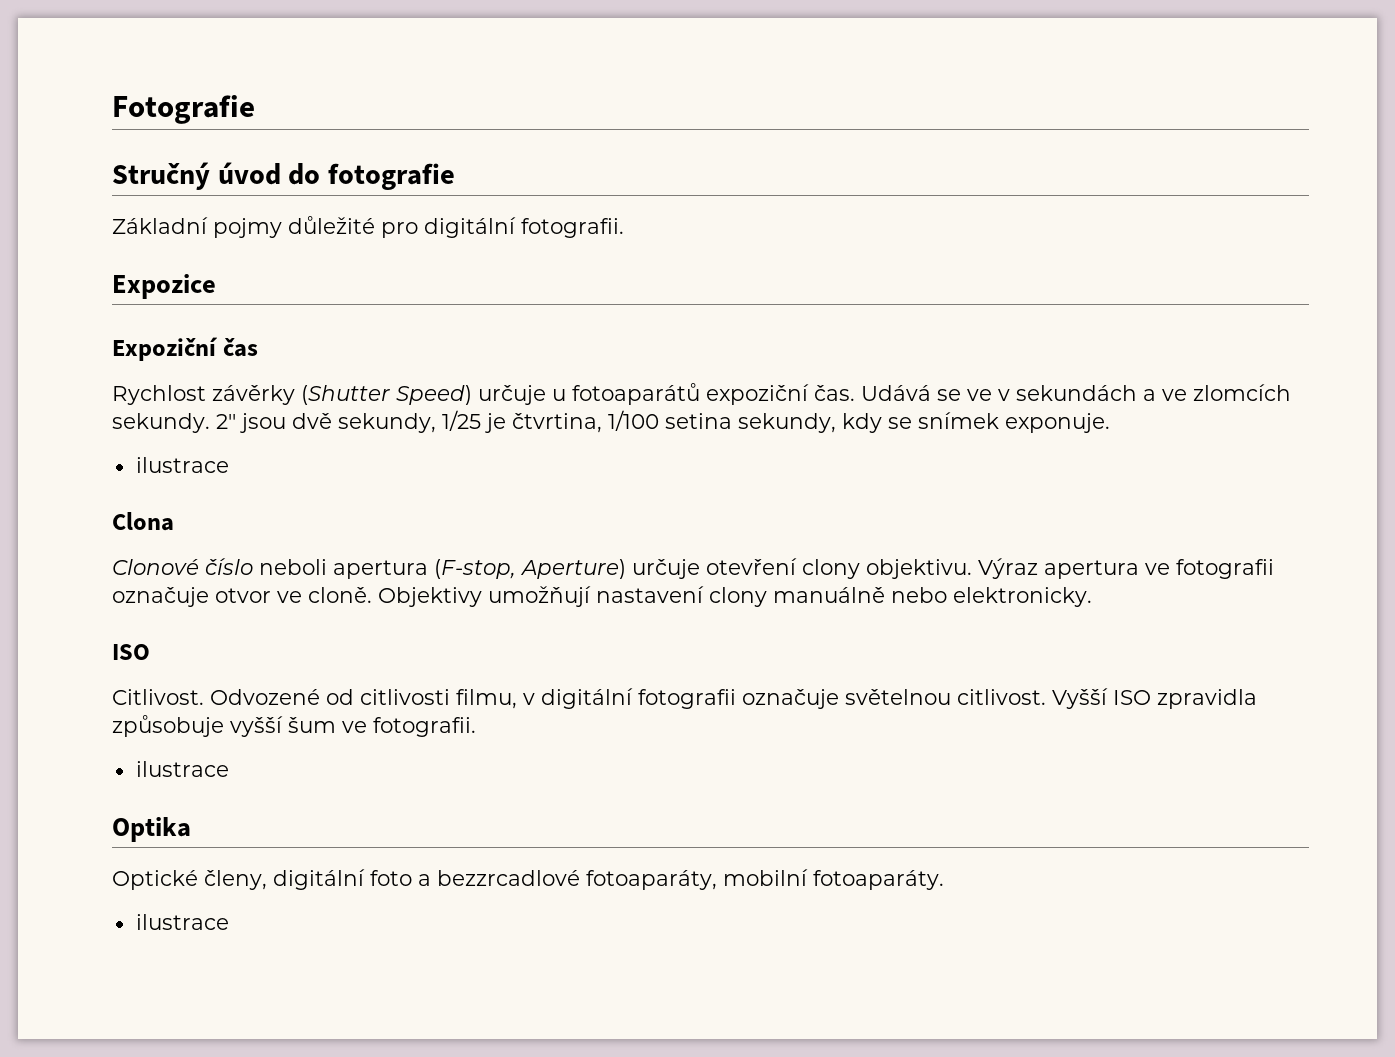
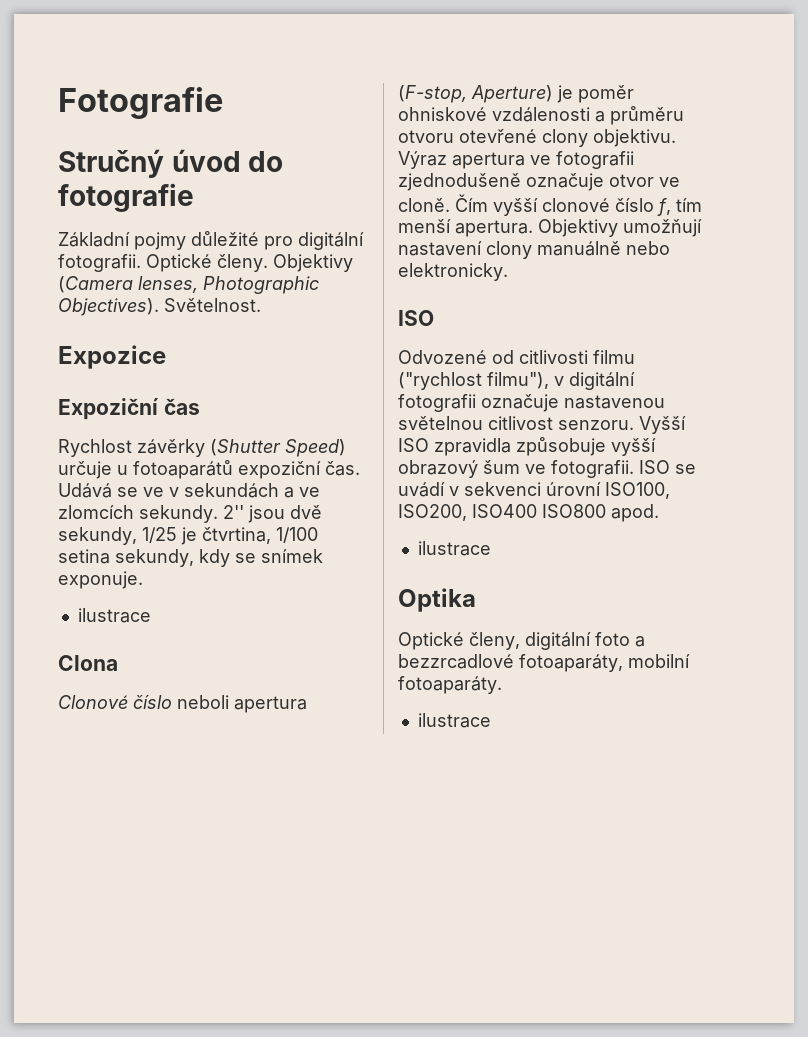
+ Optické členy. Objektivy (Camera lenses, Photographic Objectives). Světelnost.
- Clonové číslo neboli apertura (F-stop, Aperture) určuje otevření clony objektivu.
+ Clonové číslo neboli apertura (F-stop, Aperture) je poměr ohniskové vzdálenosti a průměru otvoru otevřené clony objektivu.
- Výraz apertura ve fotografii označuje otvor ve cloně.
+ Výraz apertura ve fotografii zjednodušeně označuje otvor ve cloně.
+ Čím vyšší clonové číslo f, tím menší apertura.
- Citlivost. Odvozené od citlivosti filmu, v digitální fotografii označuje světelnou citlivost.
+ Odvozené od citlivosti filmu ("rychlost filmu"), v digitální fotografii označuje nastavenou světelnou citlivost senzoru.
- Vyšší ISO zpravidla způsobuje vyšší šum ve fotografii.
+ Vyšší ISO zpravidla způsobuje vyšší obrazový šum ve fotografii. ISO se uvádí v sekvenci úrovní ISO100, ISO200, ISO400 ISO800 apod.

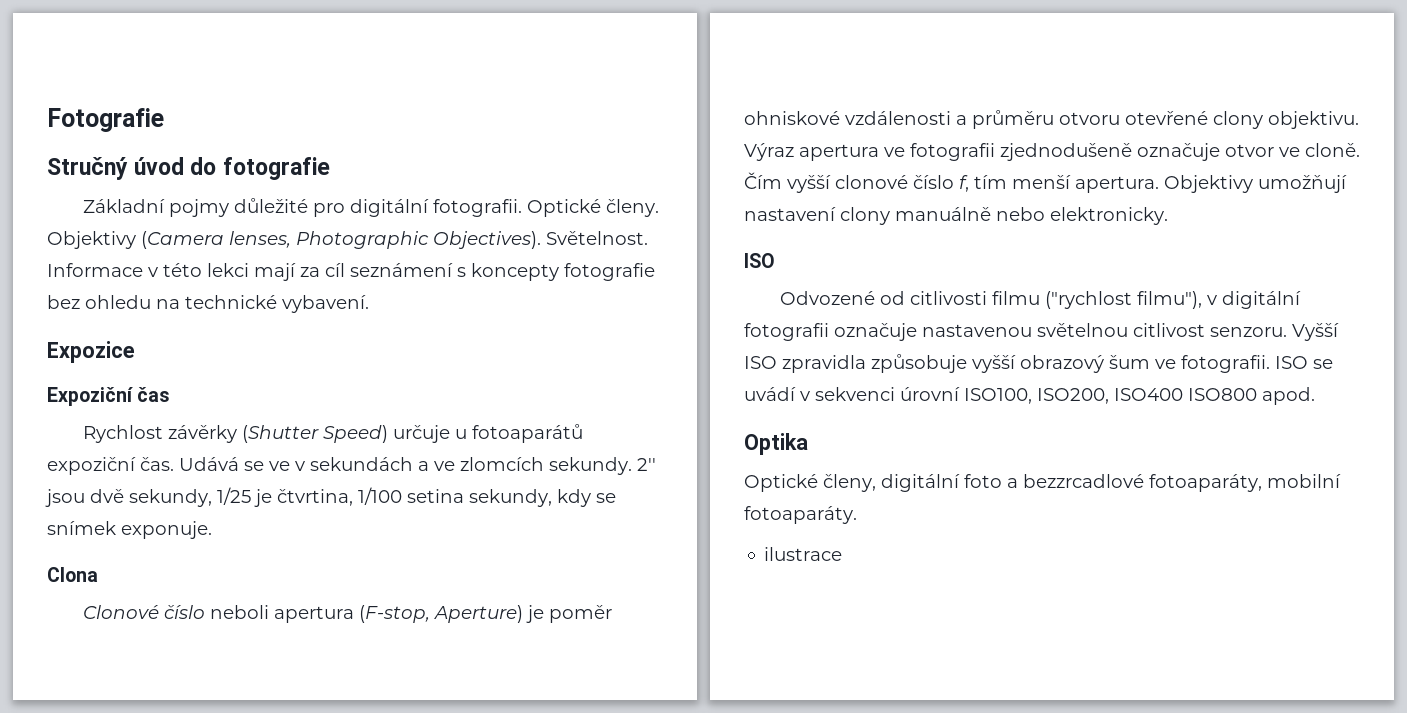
+ Informace v této lekci mají za cíl seznámení s koncepty fotografie bez ohledu na technické vybavení.
  2'' jsou dvě sekundy, 1/25 je čtvrtina, 1/100 setina sekundy, kdy se snímek exponuje.
- ilustrace
  ISO se uvádí v sekvenci úrovní ISO100, ISO200, ISO400 ISO800 apod.
- ilustrace

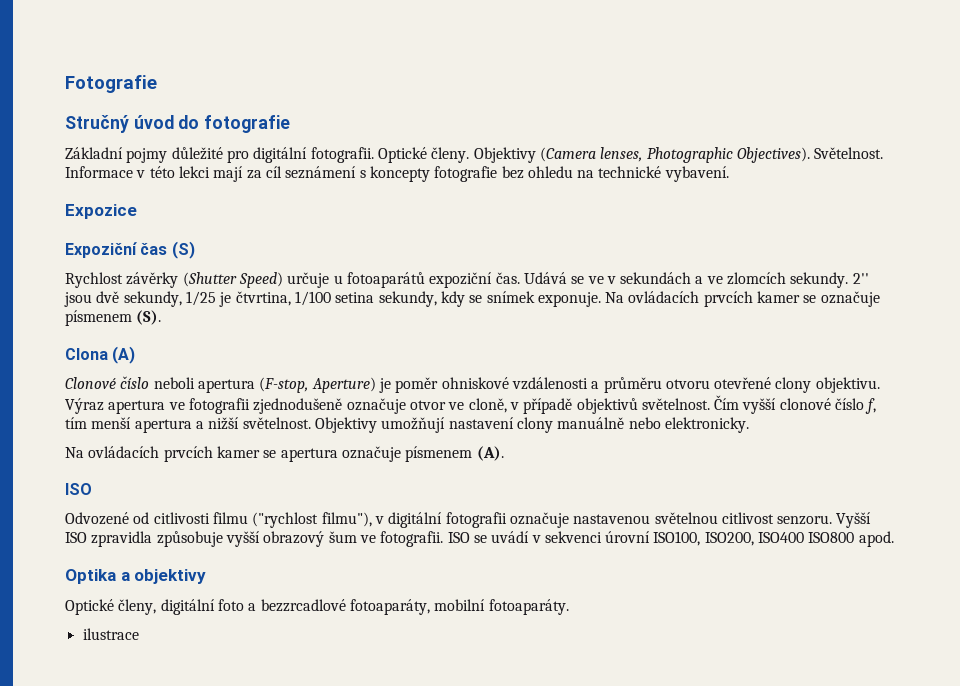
- Expoziční čas
+ Expoziční čas (S)
+ Na ovládacích prvcích kamer se označuje písmenem (S).
- Clona
+ Clona (A)
- Výraz apertura ve fotografii zjednodušeně označuje otvor ve cloně.
+ Výraz apertura ve fotografii zjednodušeně označuje otvor ve cloně, v případě objektivů světelnost.
- Čím vyšší clonové číslo f, tím menší apertura.
+ Čím vyšší clonové číslo f, tím menší apertura a nižší světelnost.
+ Na ovládacích prvcích kamer se apertura označuje písmenem (A).
- Optika
+ Optika a objektivy

